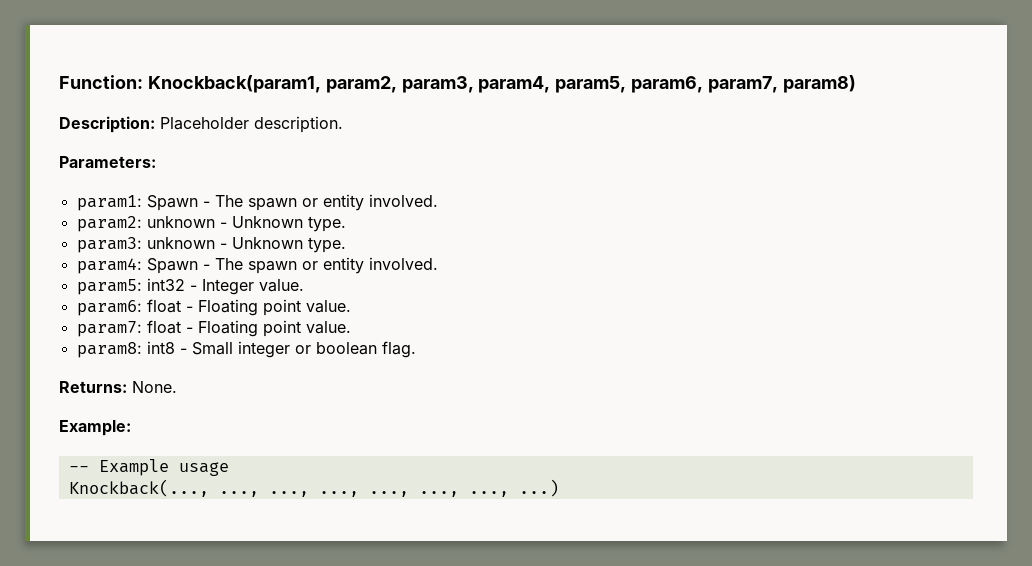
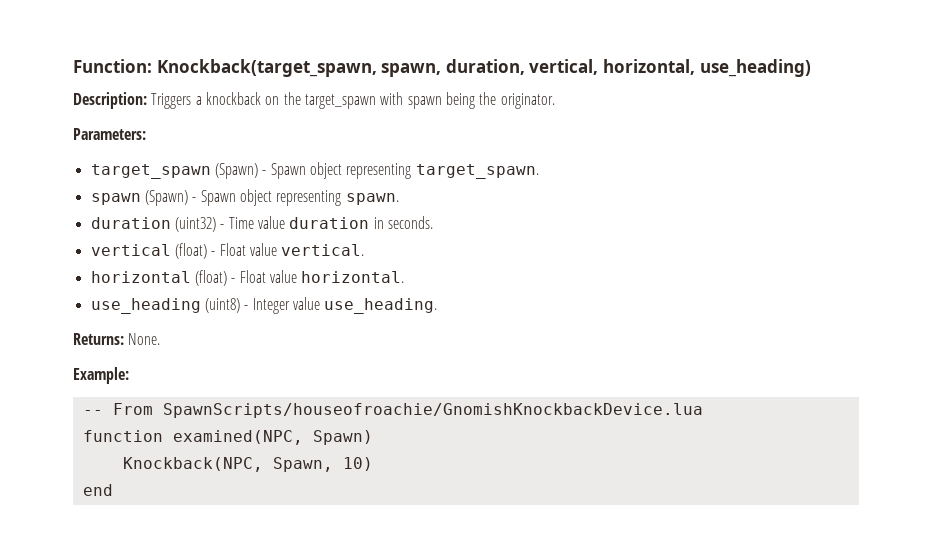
- Function: Knockback(param1, param2, param3, param4, param5, param6, param7, param8)
- Description: Placeholder description.
+ Function: Knockback(target_spawn, spawn, duration, vertical, horizontal, use_heading)
+ Description: Triggers a knockback on the target_spawn with spawn being the originator.
  Parameters:
- param1: Spawn - The spawn or entity involved.
- param2: unknown - Unknown type.
- param3: unknown - Unknown type.
- param4: Spawn - The spawn or entity involved.
- param5: int32 - Integer value.
- param6: float - Floating point value.
- param7: float - Floating point value.
- param8: int8 - Small integer or boolean flag.
+ target_spawn (Spawn) - Spawn object representing target_spawn.
+ spawn (Spawn) - Spawn object representing spawn.
+ duration (uint32) - Time value duration in seconds.
+ vertical (float) - Float value vertical.
+ horizontal (float) - Float value horizontal.
+ use_heading (uint8) - Integer value use_heading.
  Returns: None.
  Example:
- -- Example usage
- Knockback(..., ..., ..., ..., ..., ..., ..., ...)
+ -- From SpawnScripts/houseofroachie/GnomishKnockbackDevice.lua
+ function examined(NPC, Spawn)
+ Knockback(NPC, Spawn, 10)
+ end

